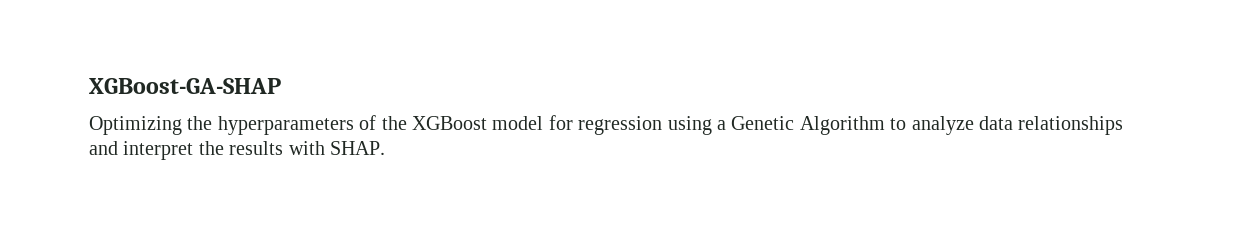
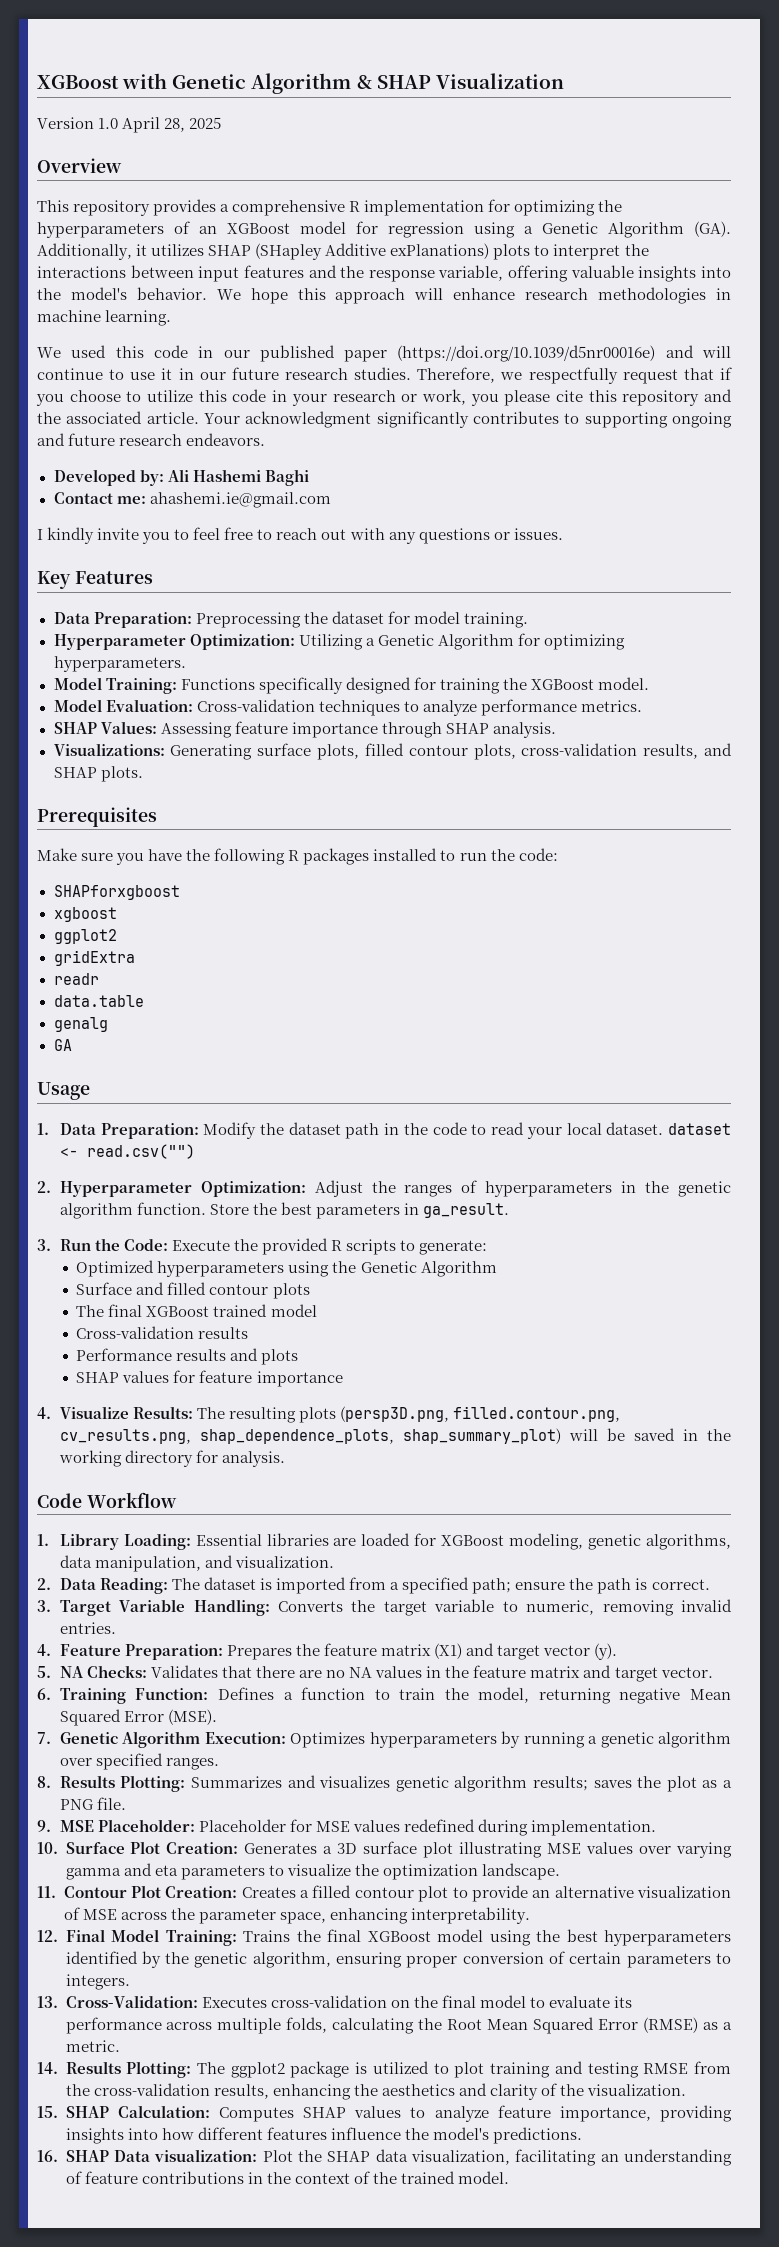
- XGBoost-GA-SHAP
- Optimizing the hyperparameters of the XGBoost model for regression using a Genetic Algorithm to analyze data relationships and interpret the results with SHAP.
+ XGBoost with Genetic Algorithm & SHAP Visualization
+ Version 1.0 April 28, 2025
+ Overview
+ This repository provides a comprehensive R implementation for optimizing the hyperparameters of an XGBoost model for regression using a Genetic Algorithm (GA). Additionally, it utilizes SHAP (SHapley Additive exPlanations) plots to interpret the interactions between input features and the response variable, offering valuable insights into the model's behavior. We hope this approach will enhance research methodologies in machine learning.
+ We used this code in our published paper (https://doi.org/10.1039/d5nr00016e) and will continue to use it in our future research studies. Therefore, we respectfully request that if you choose to utilize this code in your research or work, you please cite this repository and the associated article. Your acknowledgment significantly contributes to supporting ongoing and future research endeavors.
+ Developed by: Ali Hashemi Baghi
+ Contact me: ahashemi.ie@gmail.com
+ I kindly invite you to feel free to reach out with any questions or issues.
+ Key Features
+ Data Preparation: Preprocessing the dataset for model training.
+ Hyperparameter Optimization: Utilizing a Genetic Algorithm for optimizing hyperparameters.
+ Model Training: Functions specifically designed for training the XGBoost model.
+ Model Evaluation: Cross-validation techniques to analyze performance metrics.
+ SHAP Values: Assessing feature importance through SHAP analysis.
+ Visualizations: Generating surface plots, filled contour plots, cross-validation results, and SHAP plots.
+ Prerequisites
+ Make sure you have the following R packages installed to run the code:
+ SHAPforxgboost
+ xgboost
+ ggplot2
+ gridExtra
+ readr
+ data.table
+ genalg
+ GA
+ Usage
+ 1. Data Preparation: Modify the dataset path in the code to read your local dataset. dataset <- read.csv("")
+ 2. Hyperparameter Optimization: Adjust the ranges of hyperparameters in the genetic algorithm function. Store the best parameters in ga_result.
+ 3. Run the Code: Execute the provided R scripts to generate:
+ Optimized hyperparameters using the Genetic Algorithm
+ Surface and filled contour plots
+ The final XGBoost trained model
+ Cross-validation results
+ Performance results and plots
+ SHAP values for feature importance
+ 4. Visualize Results: The resulting plots (persp3D.png, filled.contour.png, cv_results.png, shap_dependence_plots, shap_summary_plot) will be saved in the working directory for analysis.
+ Code Workflow
+ 1. Library Loading: Essential libraries are loaded for XGBoost modeling, genetic algorithms, data manipulation, and visualization.
+ 2. Data Reading: The dataset is imported from a specified path; ensure the path is correct.
+ 3. Target Variable Handling: Converts the target variable to numeric, removing invalid entries.
+ 4. Feature Preparation: Prepares the feature matrix (X1) and target vector (y).
+ 5. NA Checks: Validates that there are no NA values in the feature matrix and target vector.
+ 6. Training Function: Defines a function to train the model, returning negative Mean Squared Error (MSE).
+ 7. Genetic Algorithm Execution: Optimizes hyperparameters by running a genetic algorithm over specified ranges.
+ 8. Results Plotting: Summarizes and visualizes genetic algorithm results; saves the plot as a PNG file.
+ 9. MSE Placeholder: Placeholder for MSE values redefined during implementation.
+ 10. Surface Plot Creation: Generates a 3D surface plot illustrating MSE values over varying gamma and eta parameters to visualize the optimization landscape.
+ 11. Contour Plot Creation: Creates a filled contour plot to provide an alternative visualization of MSE across the parameter space, enhancing interpretability.
+ 12. Final Model Training: Trains the final XGBoost model using the best hyperparameters identified by the genetic algorithm, ensuring proper conversion of certain parameters to integers.
+ 13. Cross-Validation: Executes cross-validation on the final model to evaluate its performance across multiple folds, calculating the Root Mean Squared Error (RMSE) as a metric.
+ 14. Results Plotting: The ggplot2 package is utilized to plot training and testing RMSE from the cross-validation results, enhancing the aesthetics and clarity of the visualization.
+ 15. SHAP Calculation: Computes SHAP values to analyze feature importance, providing insights into how different features influence the model's predictions.
+ 16. SHAP Data visualization: Plot the SHAP data visualization, facilitating an understanding of feature contributions in the context of the trained model.

